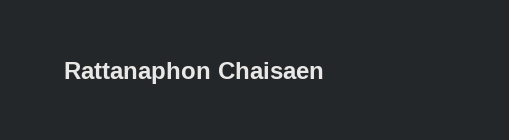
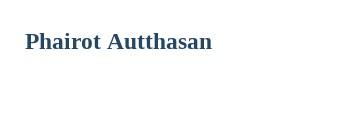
- Rattanaphon Chaisaen
+ Phairot Autthasan

